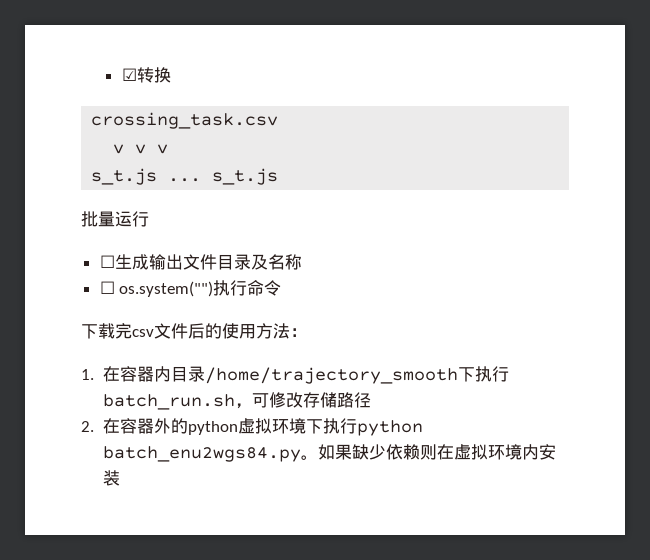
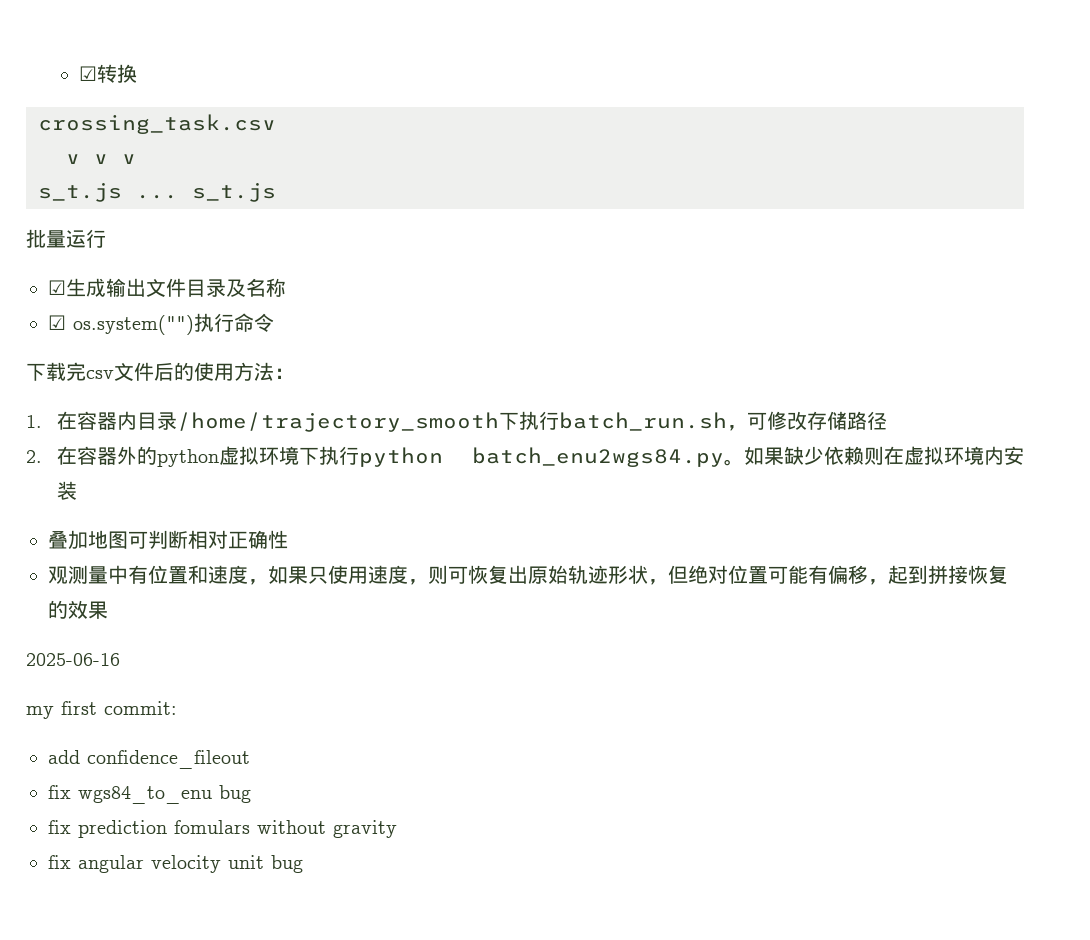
- ☐生成输出文件目录及名称
+ ☑生成输出文件目录及名称
- ☐ os.system("")执行命令
+ ☑ os.system("")执行命令
+ 叠加地图可判断相对正确性
+ 观测量中有位置和速度，如果只使用速度，则可恢复出原始轨迹形状，但绝对位置可能有偏移，起到拼接恢复的效果
+ 2025-06-16
+ my first commit:
+ add confidence_fileout
+ fix wgs84_to_enu bug
+ fix prediction fomulars without gravity
+ fix angular velocity unit bug

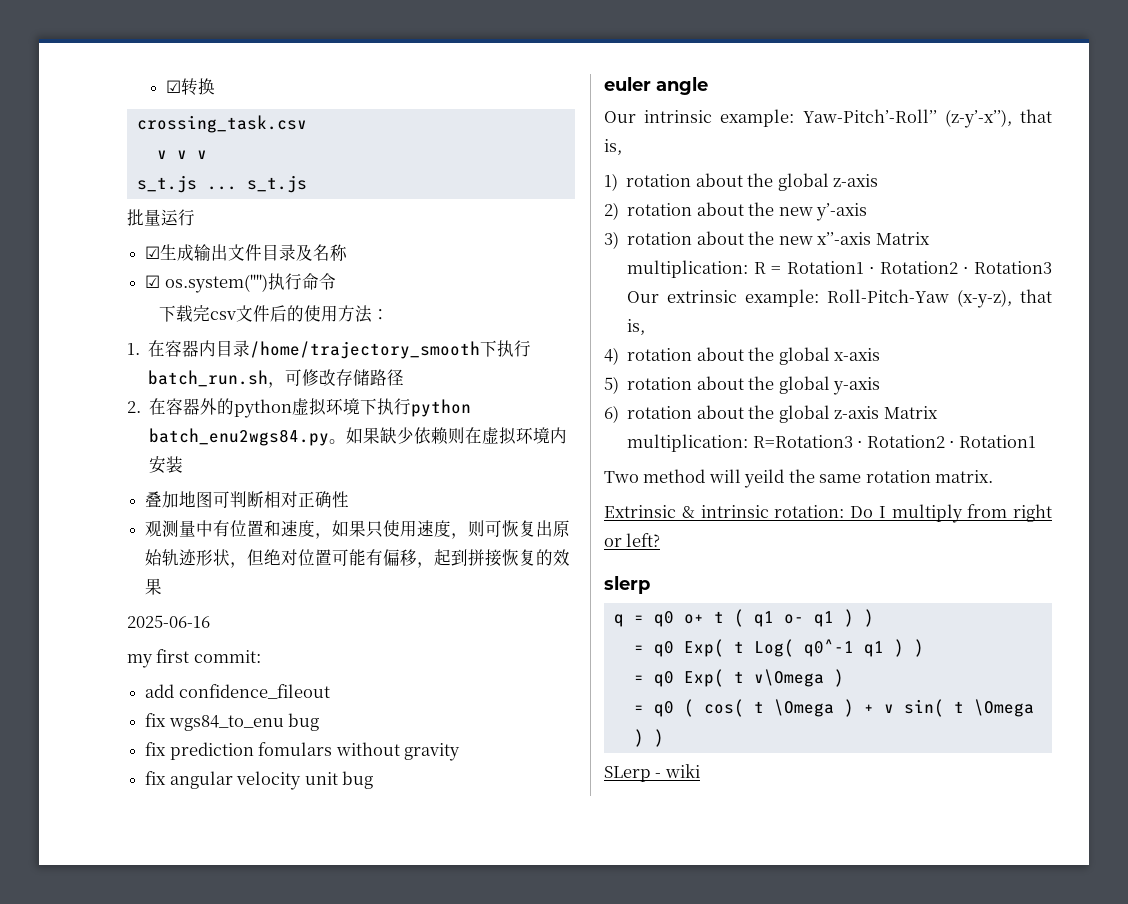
+ euler angle
+ Our intrinsic example: Yaw-Pitch’-Roll’’ (z-y’-x’’), that is,
+ 1) rotation about the global z-axis
+ 2) rotation about the new y’-axis
+ 3) rotation about the new x’’-axis Matrix multiplication: R = Rotation1 ⋅ Rotation2 ⋅ Rotation3 Our extrinsic example: Roll-Pitch-Yaw (x-y-z), that is,
+ 4) rotation about the global x-axis
+ 5) rotation about the global y-axis
+ 6) rotation about the global z-axis Matrix multiplication: R=Rotation3 ⋅ Rotation2 ⋅ Rotation1
+ Two method will yeild the same rotation matrix.
+ Extrinsic & intrinsic rotation: Do I multiply from right or left?
+ slerp
+ q = q0 o+ t ( q1 o- q1 ) )
+ = q0 Exp( t Log( q0^-1 q1 ) )
+ = q0 Exp( t v\Omega )
+ = q0 ( cos( t \Omega ) + v sin( t \Omega ) )
+ SLerp - wiki

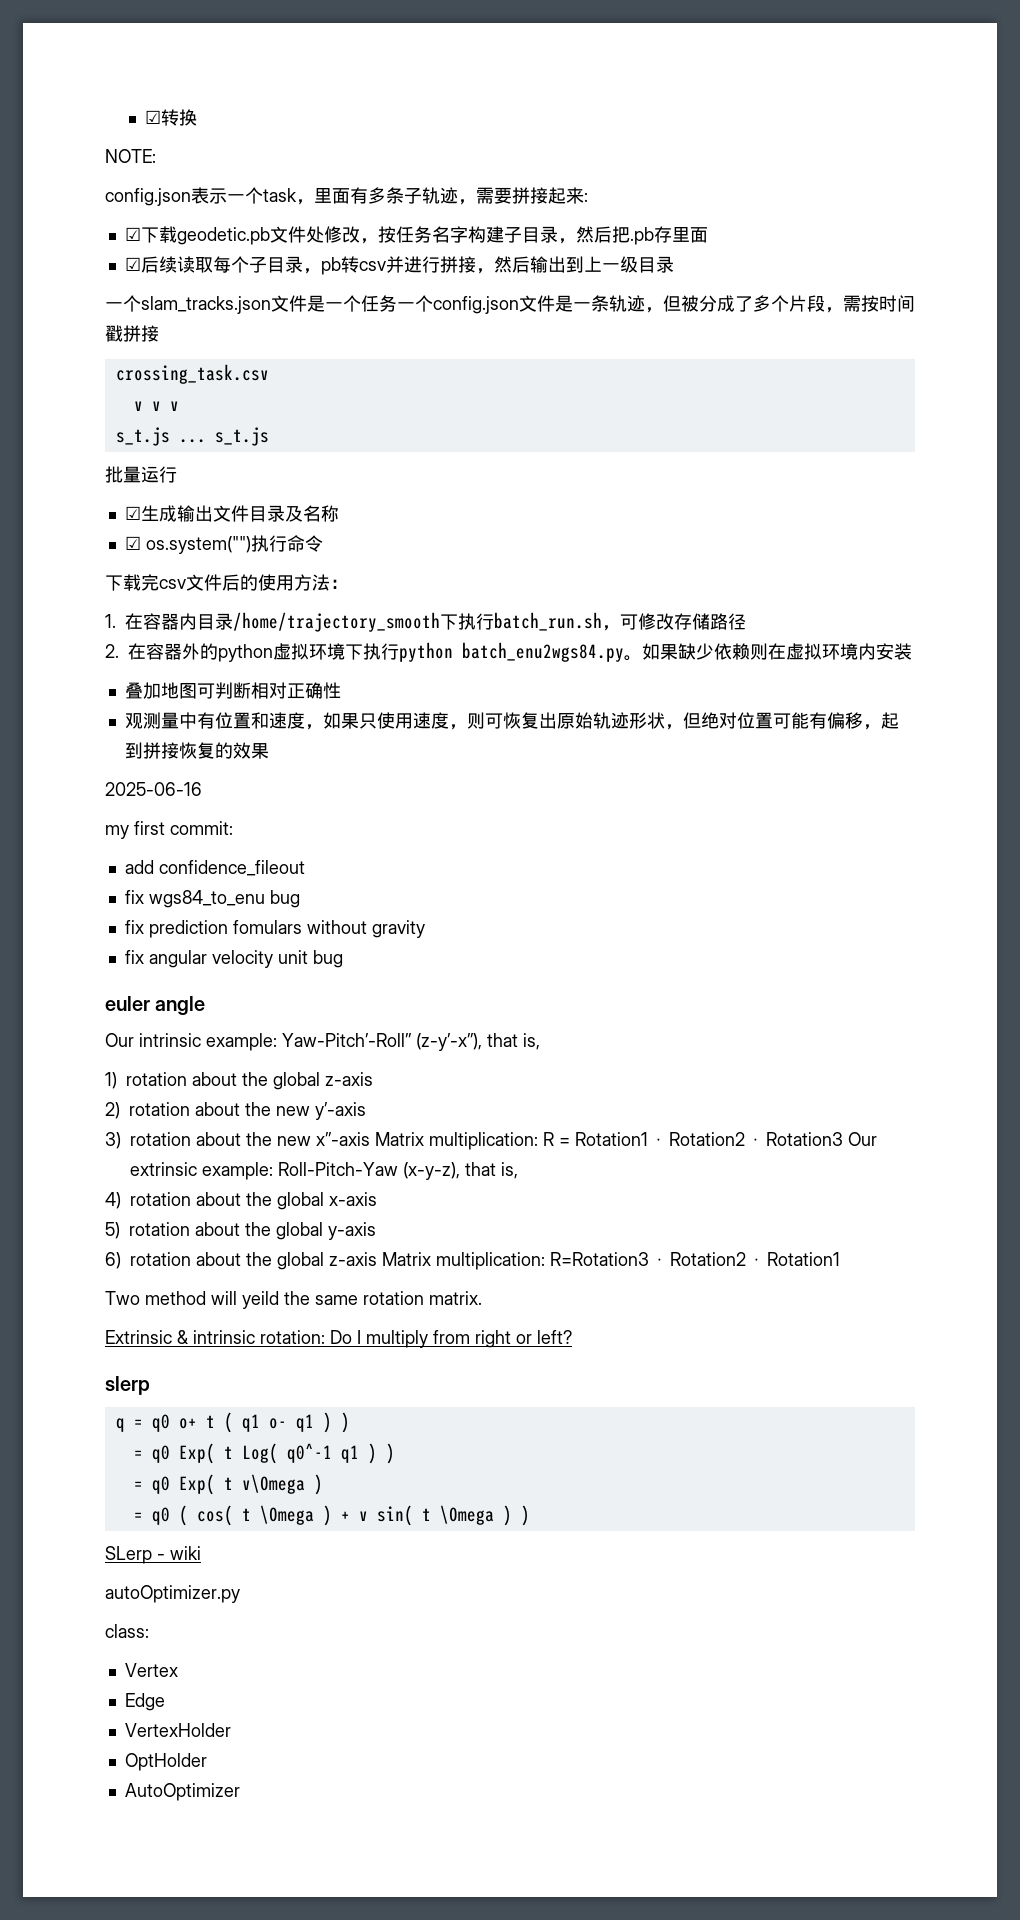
+ NOTE:
+ config.json表示一个task，里面有多条子轨迹，需要拼接起来:
+ ☑下载geodetic.pb文件处修改，按任务名字构建子目录，然后把.pb存里面
+ ☑后续读取每个子目录，pb转csv并进行拼接，然后输出到上一级目录
+ 一个slam_tracks.json文件是一个任务一个config.json文件是一条轨迹，但被分成了多个片段，需按时间戳拼接
+ autoOptimizer.py
+ class:
+ Vertex
+ Edge
+ VertexHolder
+ OptHolder
+ AutoOptimizer

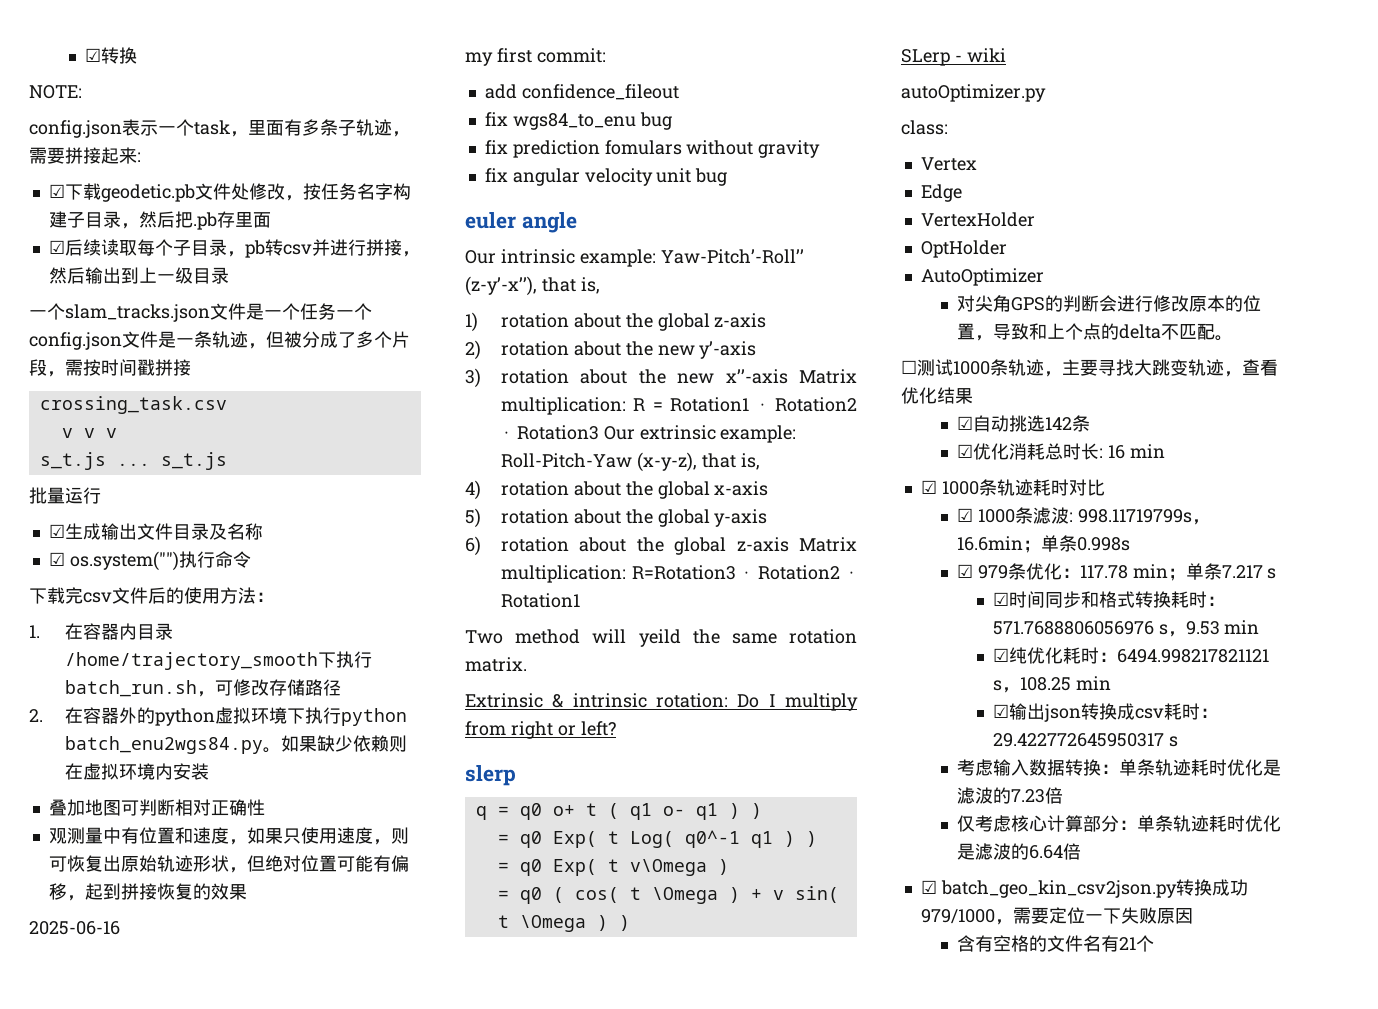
+ 对尖角GPS的判断会进行修改原本的位置，导致和上个点的delta不匹配。
+ ☐测试1000条轨迹，主要寻找大跳变轨迹，查看优化结果
+ ☑自动挑选142条
+ ☑优化消耗总时长: 16 min
+ ☑ 1000条轨迹耗时对比
+ ☑ 1000条滤波: 998.11719799s，16.6min；单条0.998s
+ ☑ 979条优化：117.78 min；单条7.217 s
+ ☑时间同步和格式转换耗时：571.7688806056976 s，9.53 min
+ ☑纯优化耗时：6494.998217821121 s，108.25 min
+ ☑输出json转换成csv耗时：29.422772645950317 s
+ 考虑输入数据转换：单条轨迹耗时优化是滤波的7.23倍
+ 仅考虑核心计算部分：单条轨迹耗时优化是滤波的6.64倍
+ ☑ batch_geo_kin_csv2json.py转换成功979/1000，需要定位一下失败原因
+ 含有空格的文件名有21个

